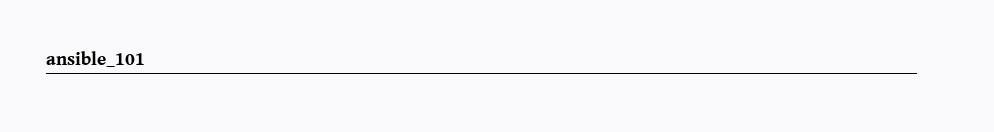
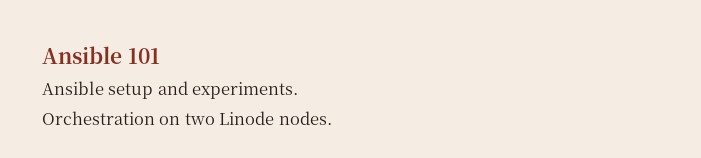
- ansible_101
+ Ansible 101
+ Ansible setup and experiments.
+ Orchestration on two Linode nodes.

